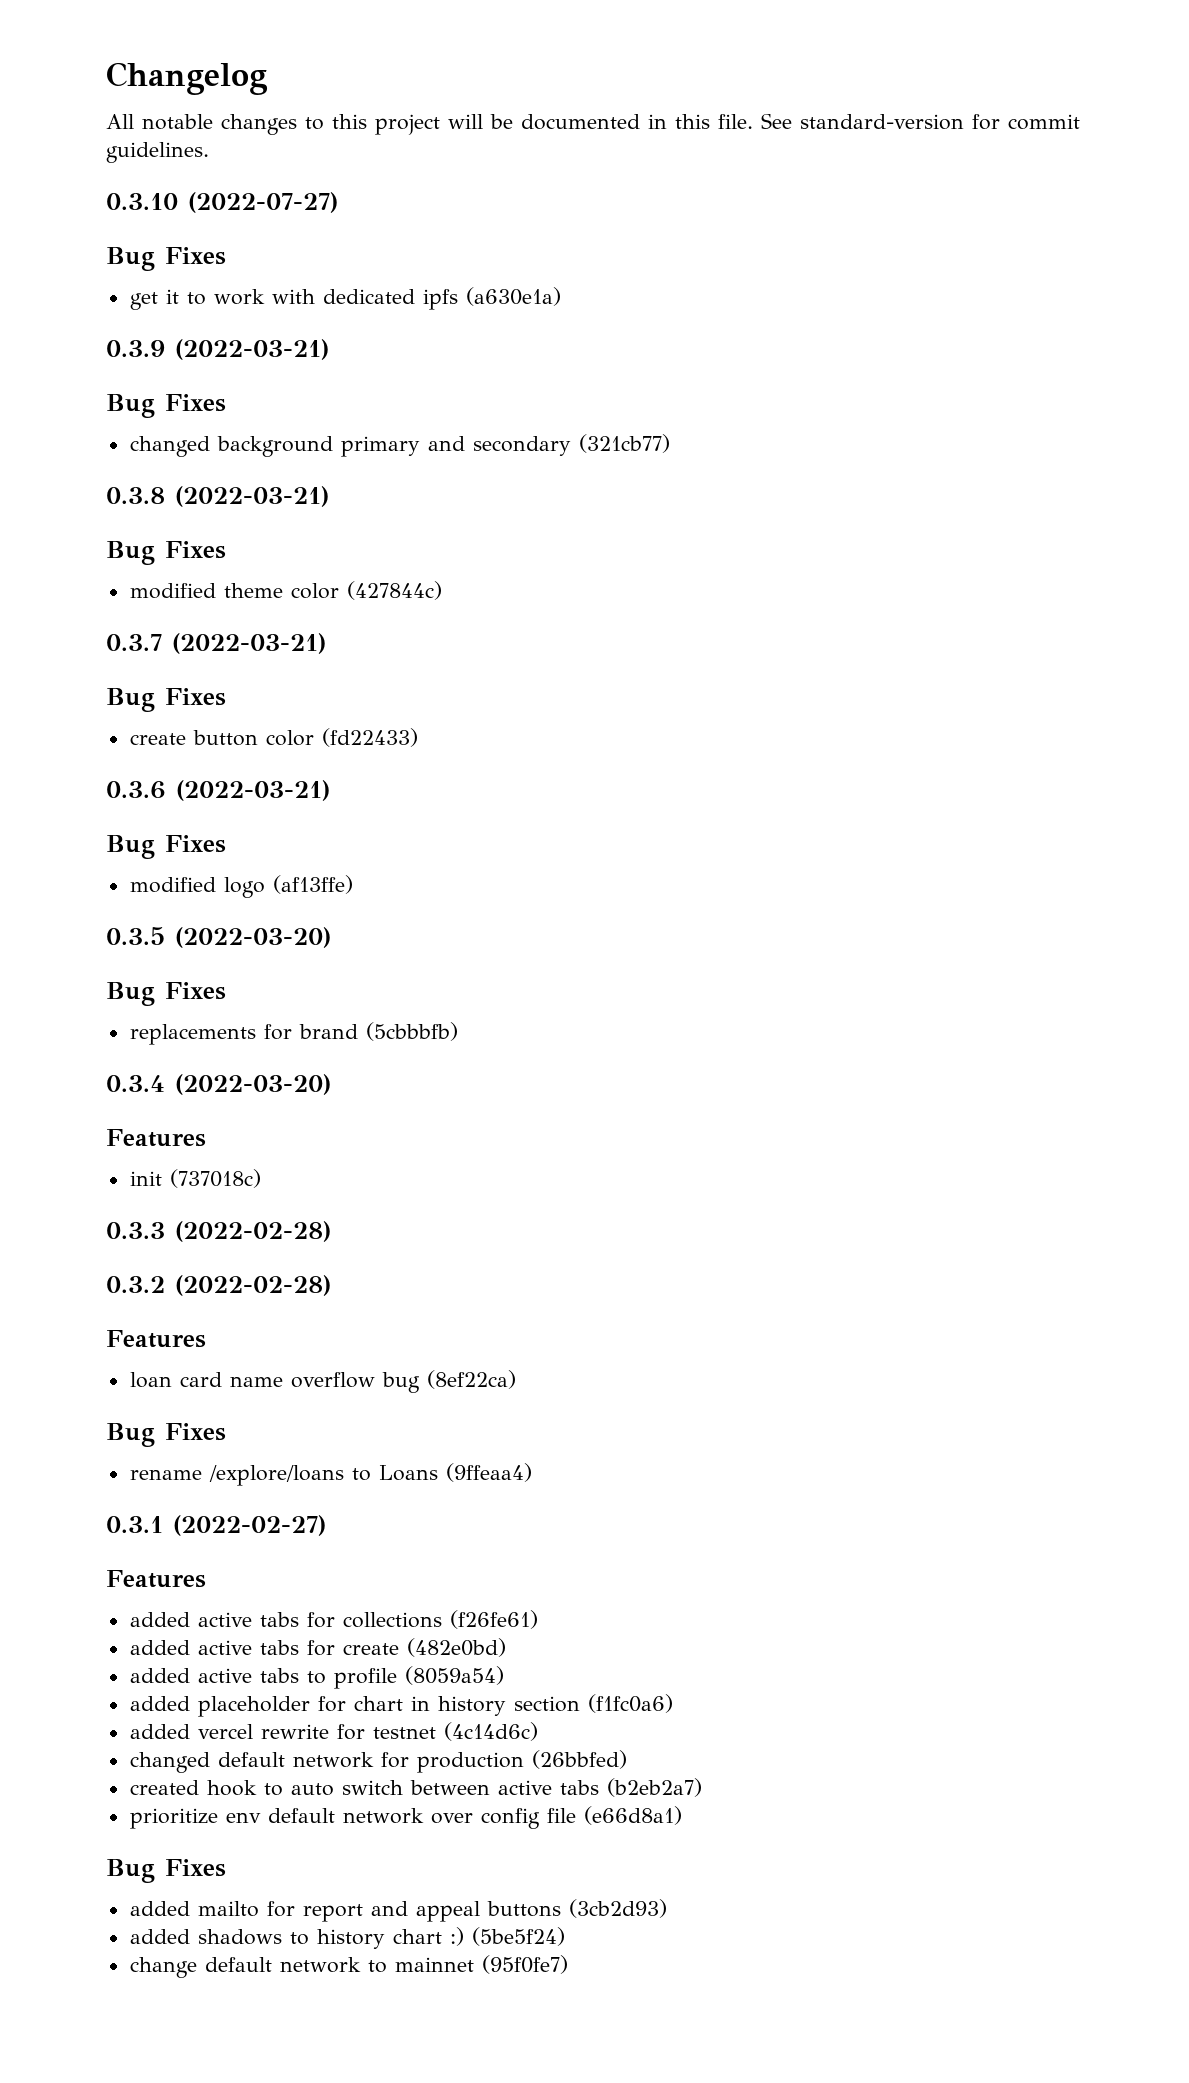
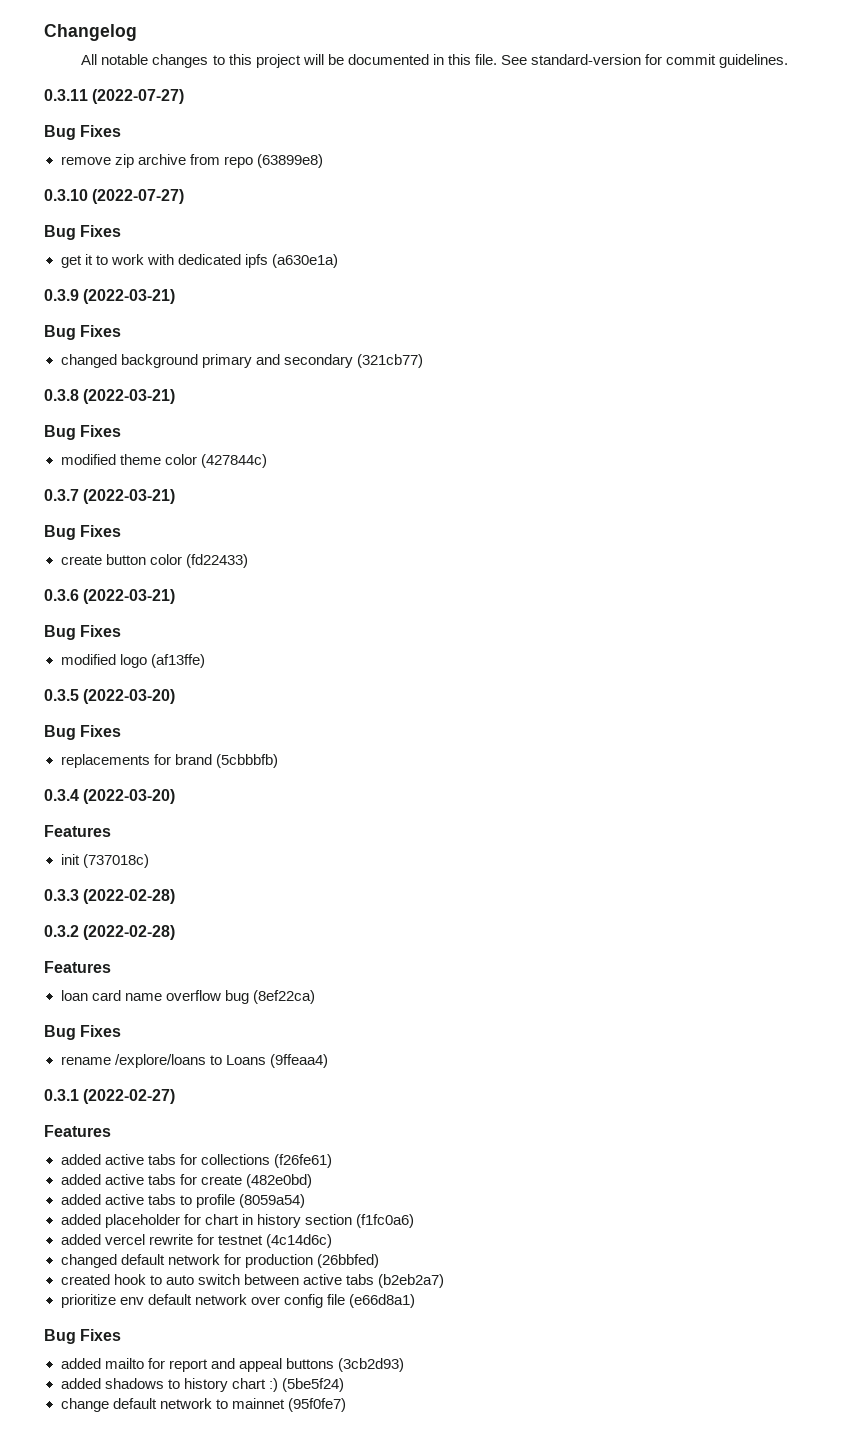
+ 0.3.11 (2022-07-27)
+ Bug Fixes
+ remove zip archive from repo (63899e8)

